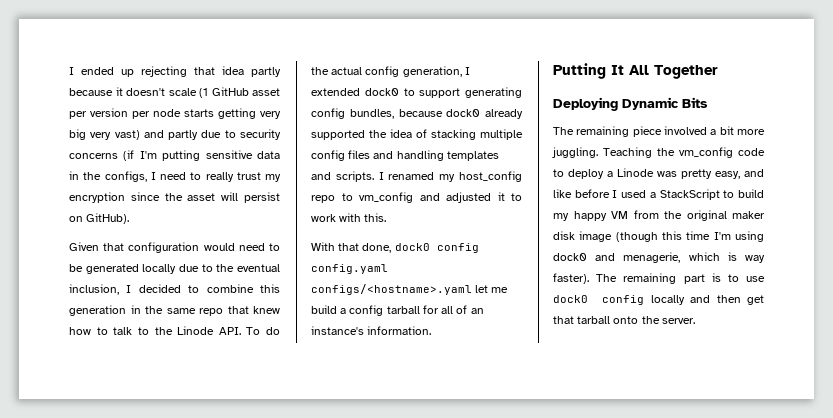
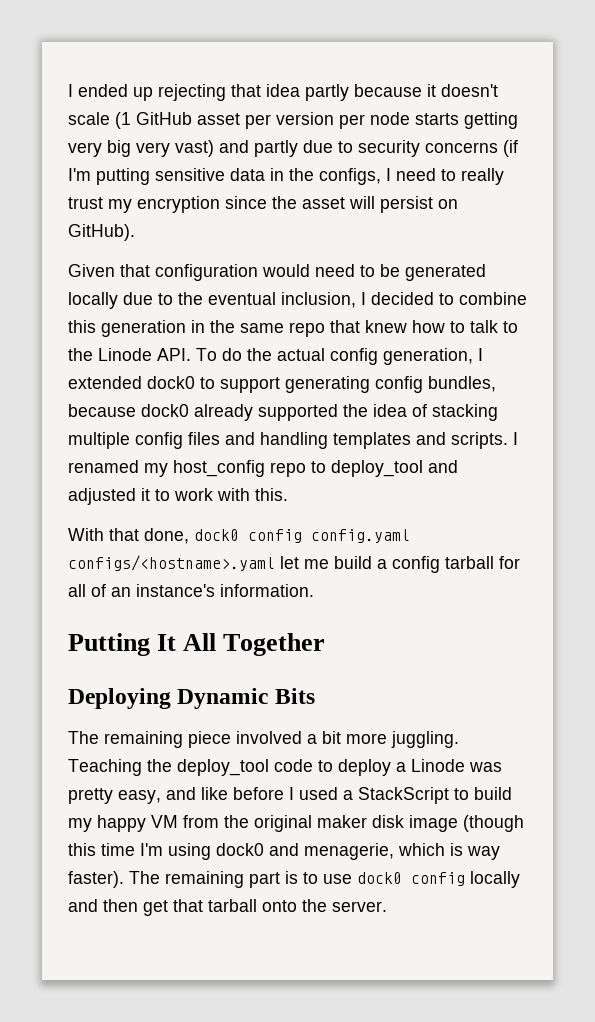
- I renamed my host_config repo to vm_config and adjusted it to work with this.
+ I renamed my host_config repo to deploy_tool and adjusted it to work with this.
- Teaching the vm_config code to deploy a Linode was pretty easy, and like before I used a StackScript to build my happy VM from the original maker disk image (though this time I'm using dock0 and menagerie, which is way faster).
+ Teaching the deploy_tool code to deploy a Linode was pretty easy, and like before I used a StackScript to build my happy VM from the original maker disk image (though this time I'm using dock0 and menagerie, which is way faster).

